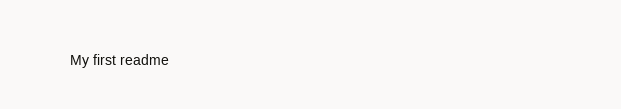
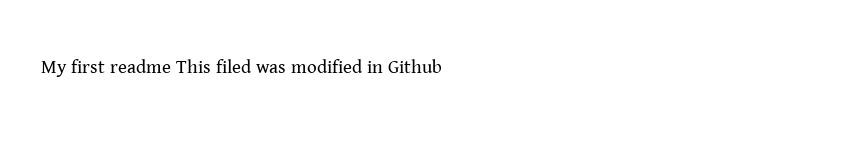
- My first readme
+ My first readme This filed was modified in Github

